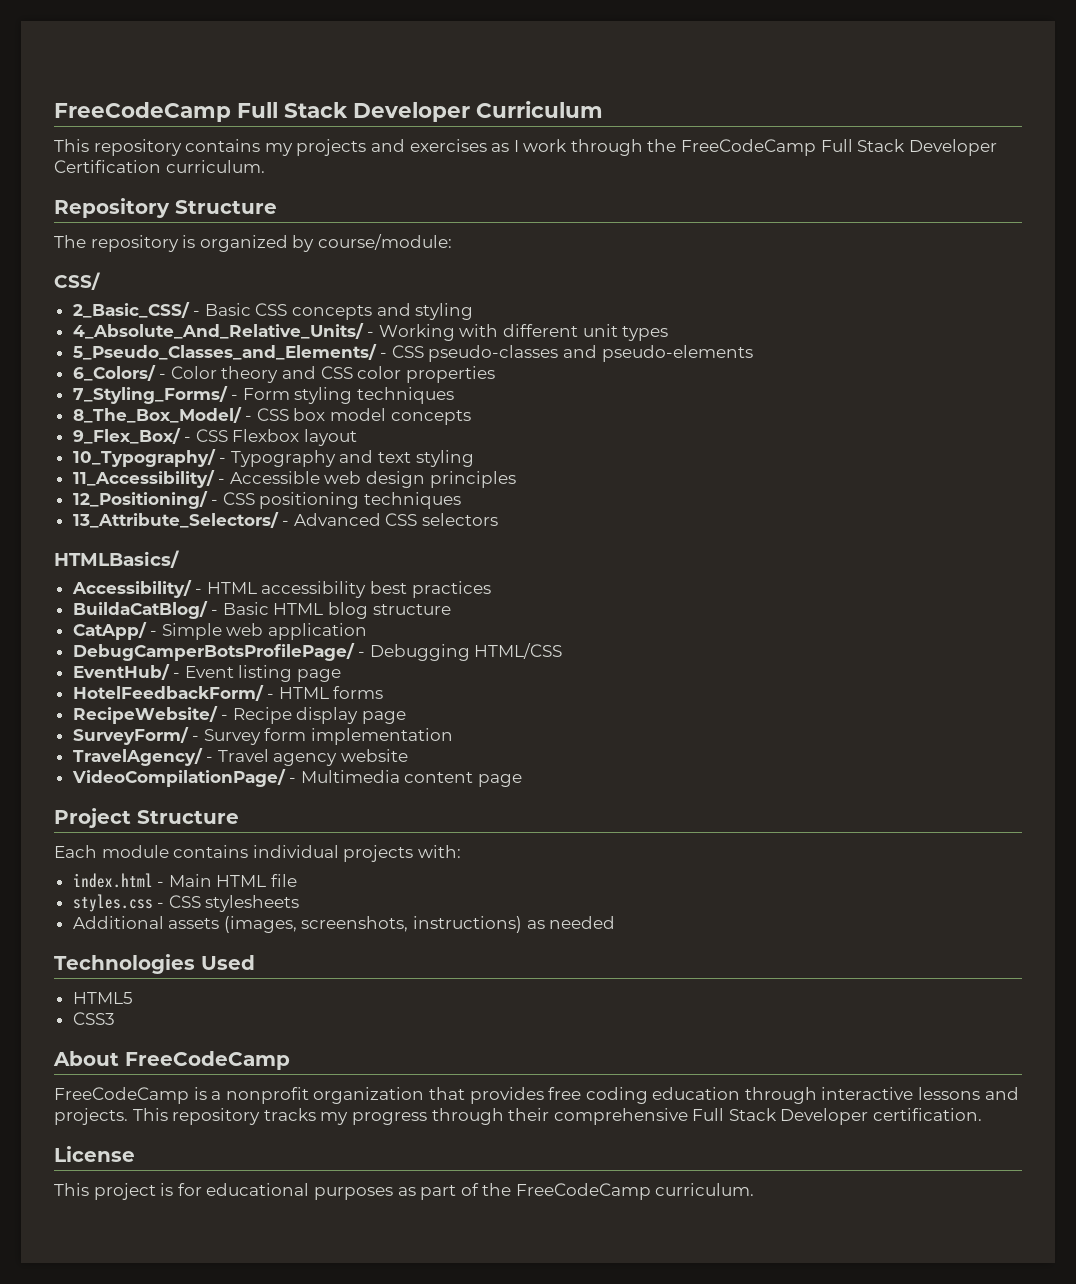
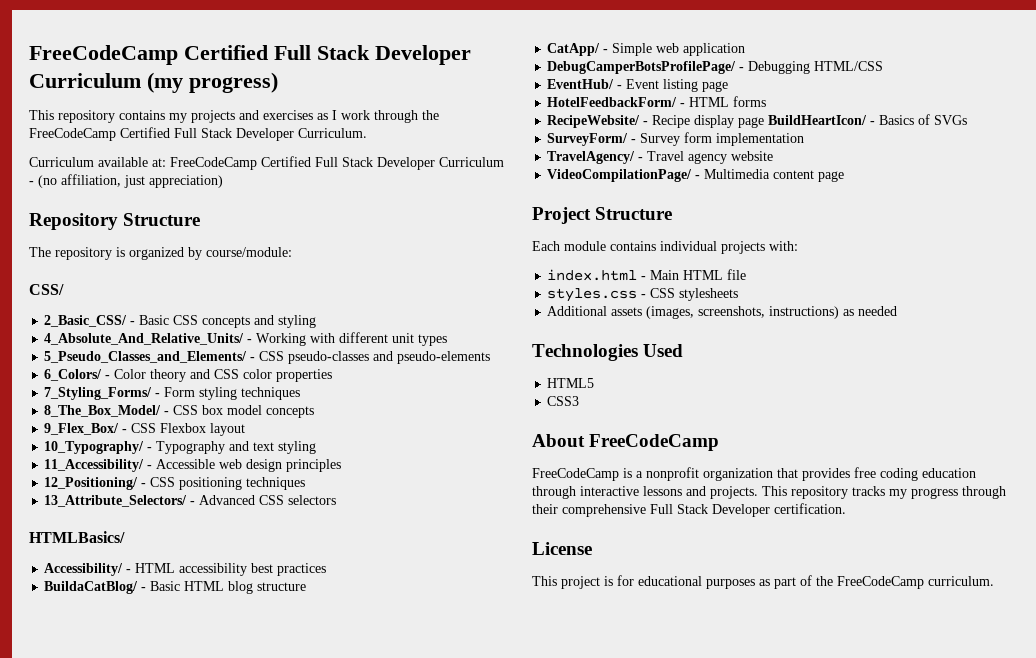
- FreeCodeCamp Full Stack Developer Curriculum
+ FreeCodeCamp Certified Full Stack Developer Curriculum (my progress)
- This repository contains my projects and exercises as I work through the FreeCodeCamp Full Stack Developer Certification curriculum.
+ This repository contains my projects and exercises as I work through the FreeCodeCamp Certified Full Stack Developer Curriculum.
+ Curriculum available at: FreeCodeCamp Certified Full Stack Developer Curriculum - (no affiliation, just appreciation)
- RecipeWebsite/ - Recipe display page
+ RecipeWebsite/ - Recipe display page BuildHeartIcon/ - Basics of SVGs

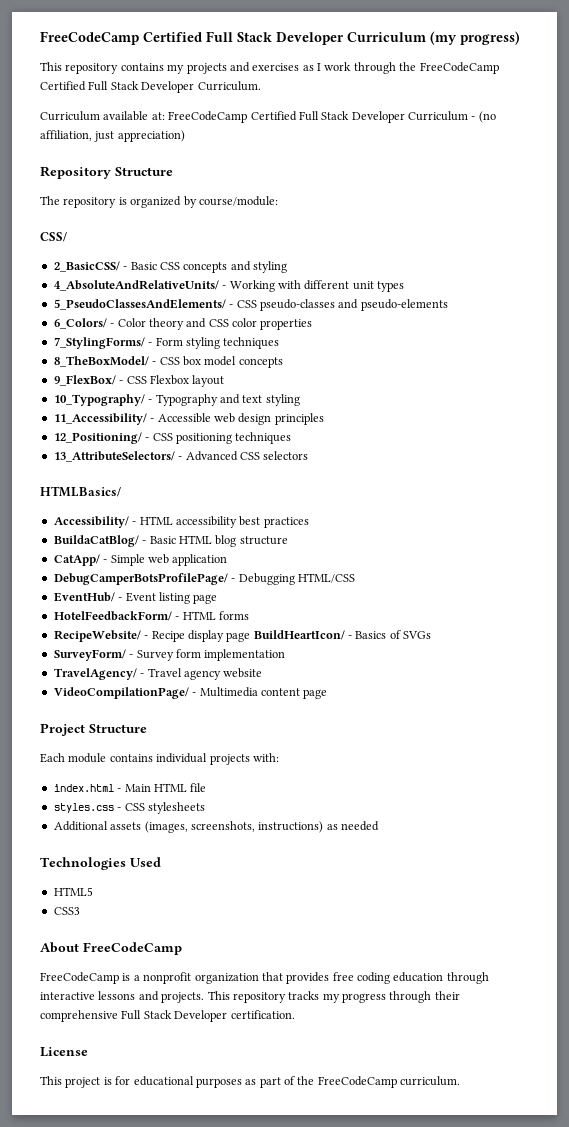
- 2_Basic_CSS/ - Basic CSS concepts and styling
+ 2_BasicCSS/ - Basic CSS concepts and styling
- 4_Absolute_And_Relative_Units/ - Working with different unit types
+ 4_AbsoluteAndRelativeUnits/ - Working with different unit types
- 5_Pseudo_Classes_and_Elements/ - CSS pseudo-classes and pseudo-elements
+ 5_PseudoClassesAndElements/ - CSS pseudo-classes and pseudo-elements
- 7_Styling_Forms/ - Form styling techniques
+ 7_StylingForms/ - Form styling techniques
- 8_The_Box_Model/ - CSS box model concepts
+ 8_TheBoxModel/ - CSS box model concepts
- 9_Flex_Box/ - CSS Flexbox layout
+ 9_FlexBox/ - CSS Flexbox layout
- 13_Attribute_Selectors/ - Advanced CSS selectors
+ 13_AttributeSelectors/ - Advanced CSS selectors

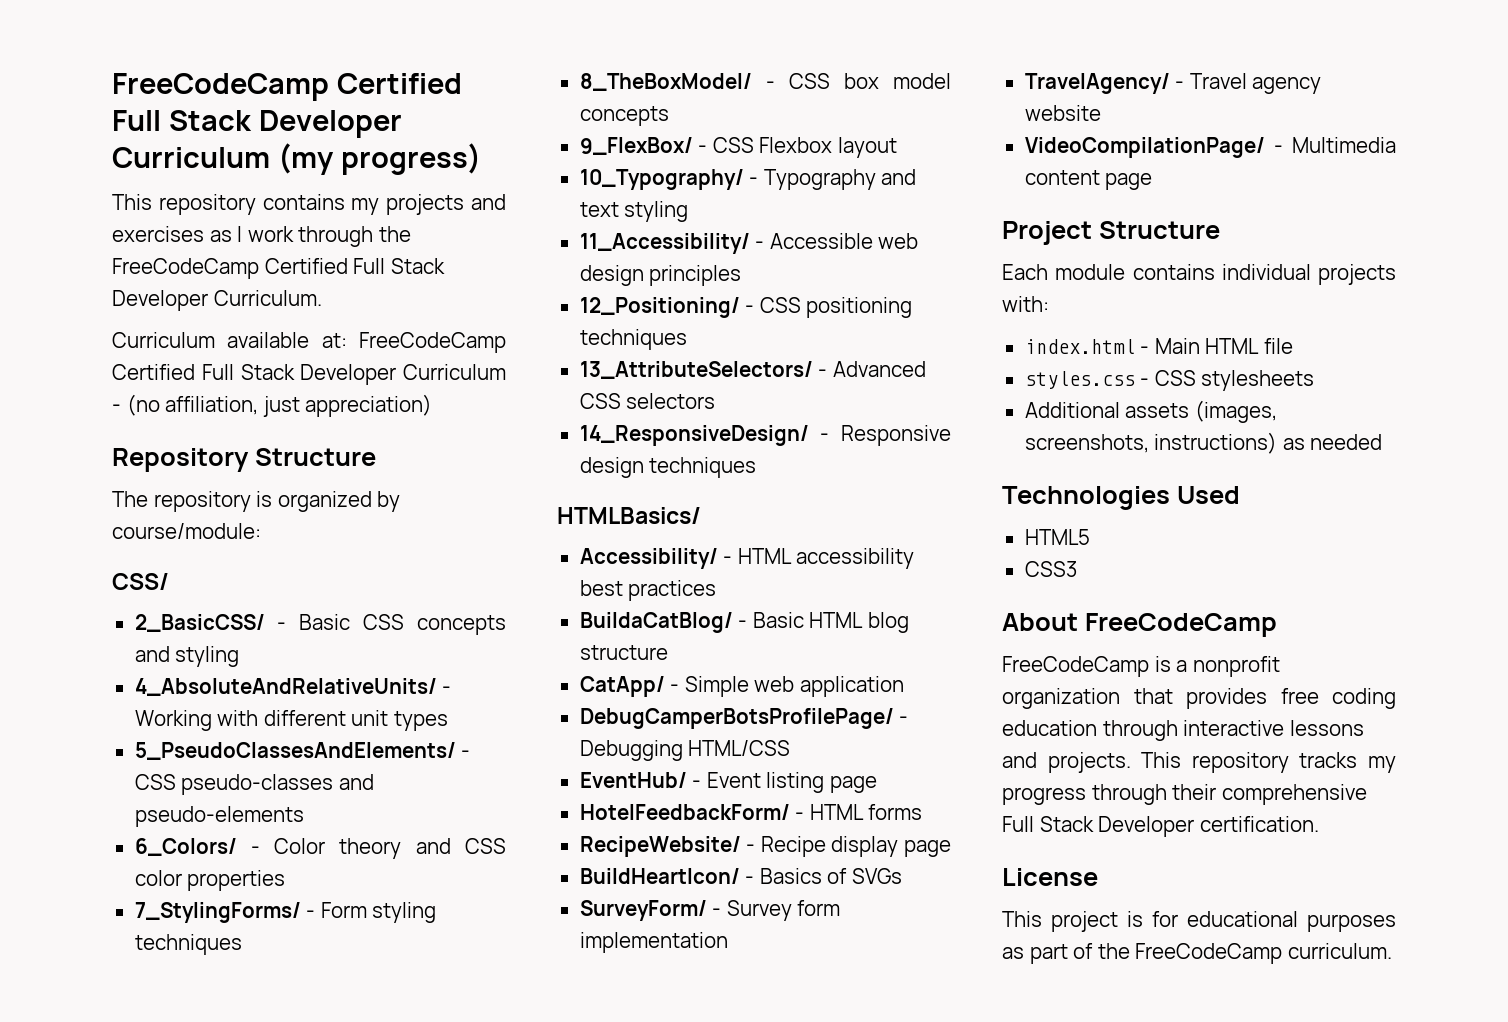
+ 14_ResponsiveDesign/ - Responsive design techniques
- RecipeWebsite/ - Recipe display page BuildHeartIcon/ - Basics of SVGs
+ RecipeWebsite/ - Recipe display page
+ BuildHeartIcon/ - Basics of SVGs

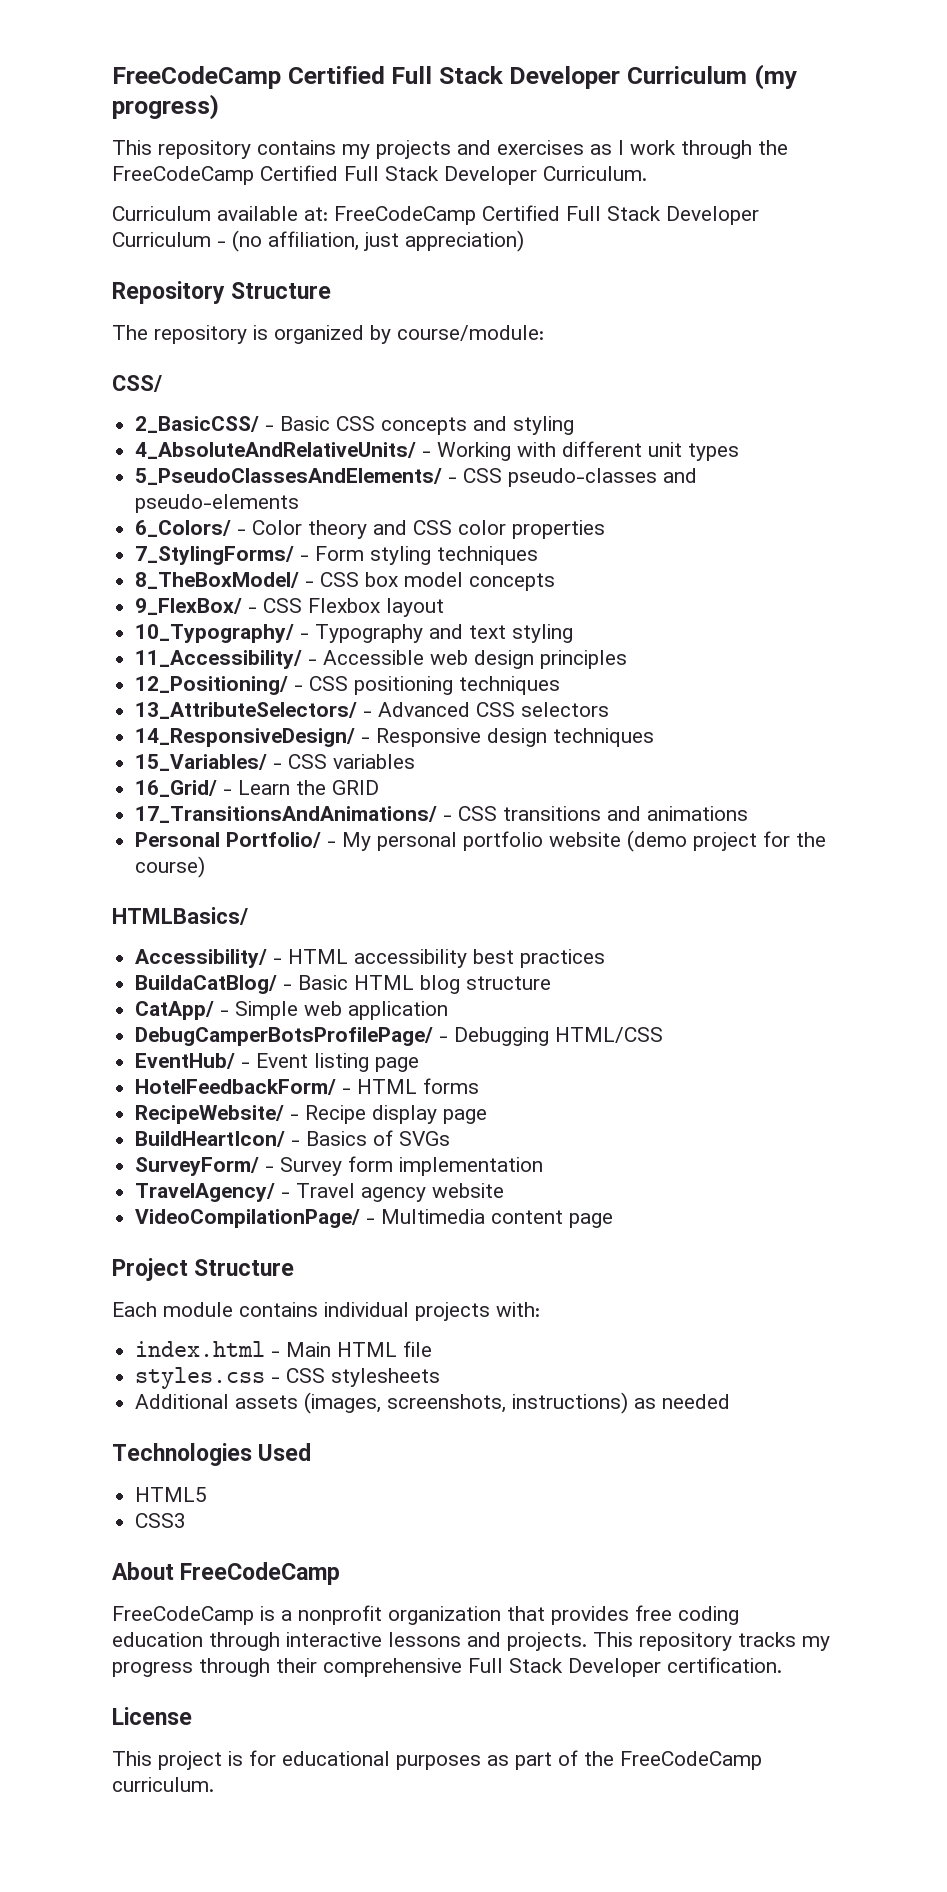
+ 15_Variables/ - CSS variables
+ 16_Grid/ - Learn the GRID
+ 17_TransitionsAndAnimations/ - CSS transitions and animations
+ Personal Portfolio/ - My personal portfolio website (demo project for the course)

